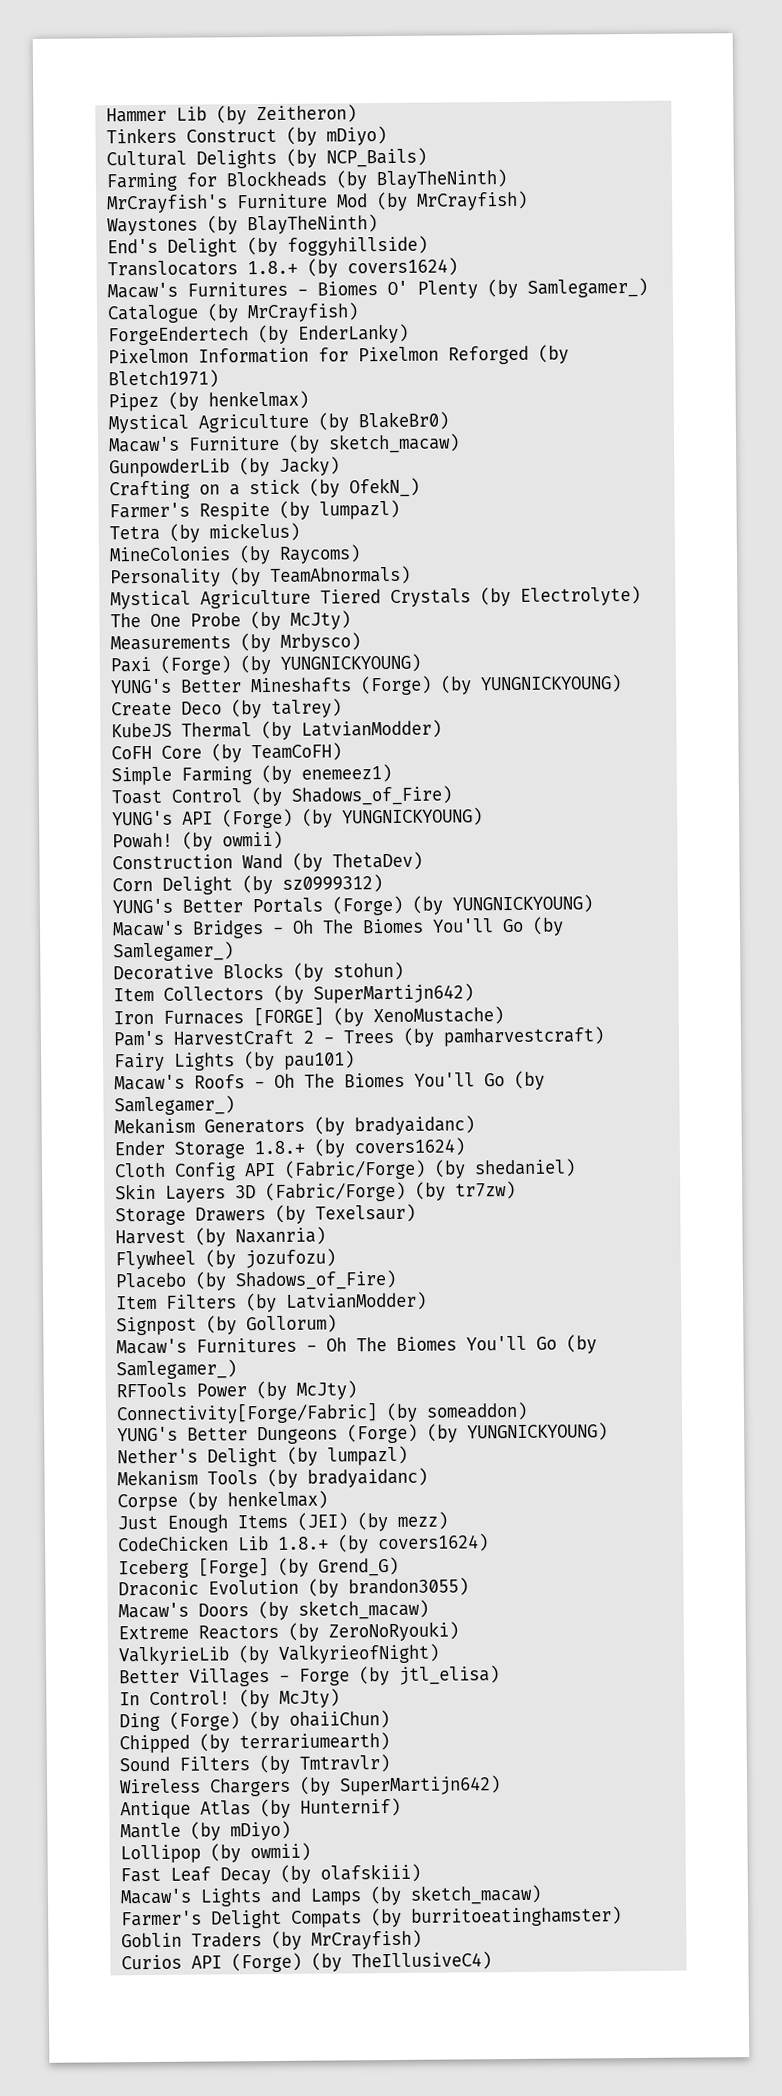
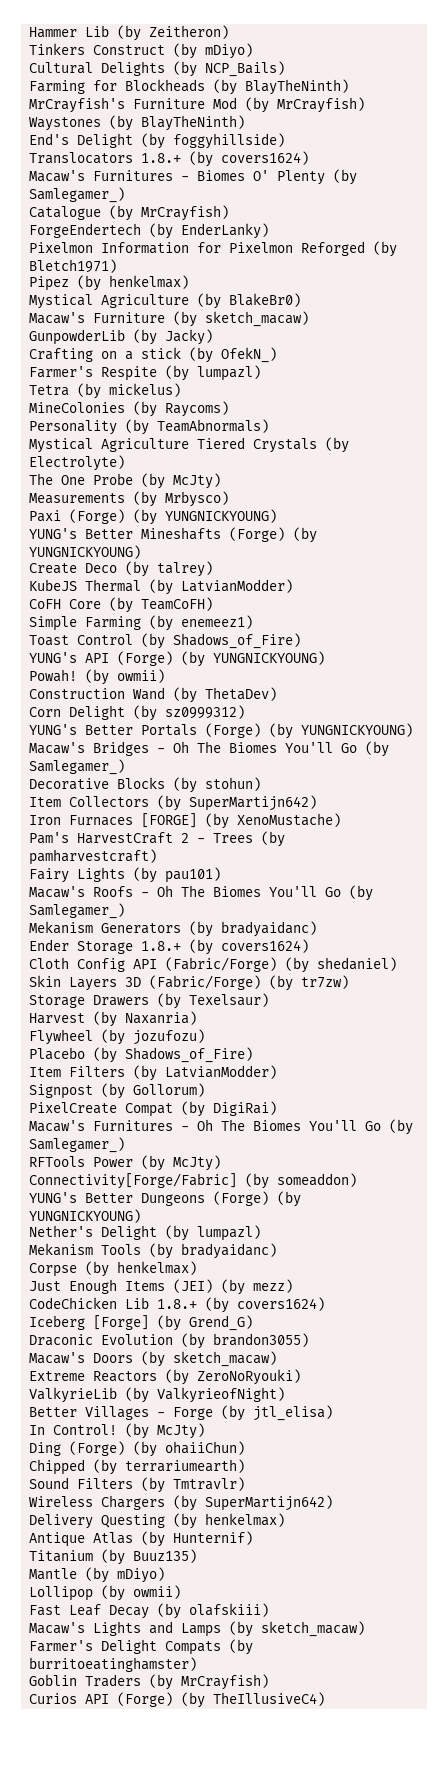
+ PixelCreate Compat (by DigiRai)
+ Delivery Questing (by henkelmax)
+ Titanium (by Buuz135)

